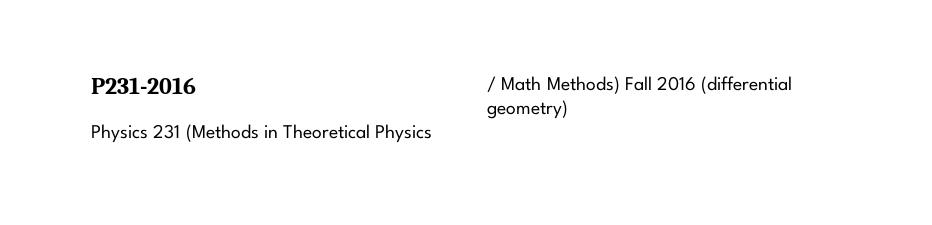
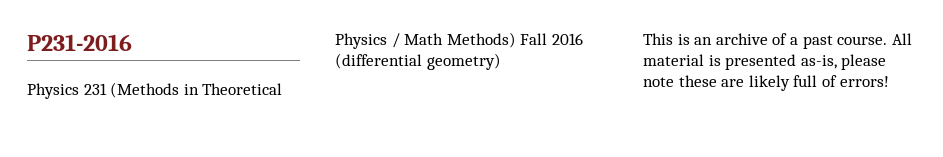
+ This is an archive of a past course. All material is presented as-is, please note these are likely full of errors!

